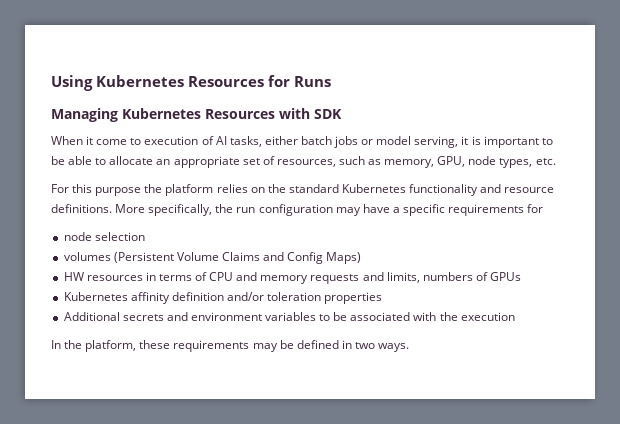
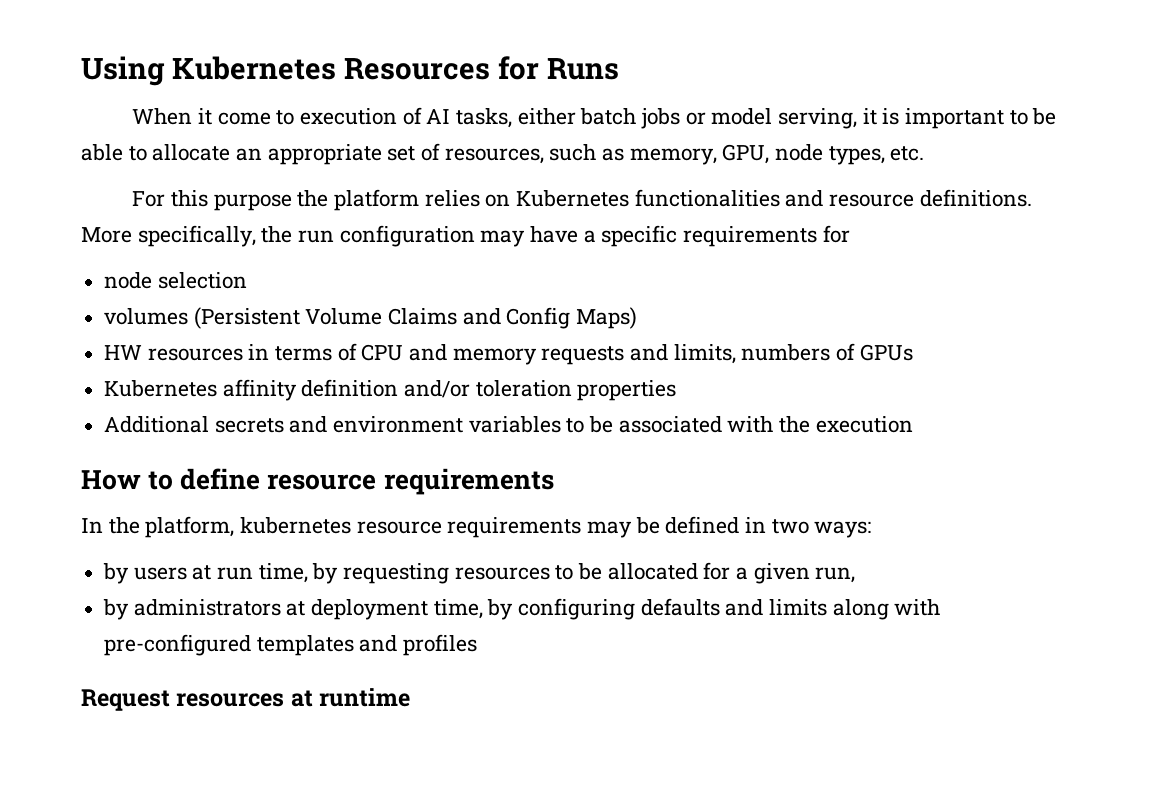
- Managing Kubernetes Resources with SDK
- For this purpose the platform relies on the standard Kubernetes functionality and resource definitions.
+ For this purpose the platform relies on Kubernetes functionalities and resource definitions.
+ How to define resource requirements
- In the platform, these requirements may be defined in two ways.
+ In the platform, kubernetes resource requirements may be defined in two ways:
+ by users at run time, by requesting resources to be allocated for a given run,
+ by administrators at deployment time, by configuring defaults and limits along with pre-configured templates and profiles
+ Request resources at runtime

